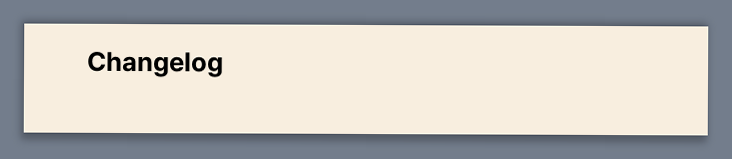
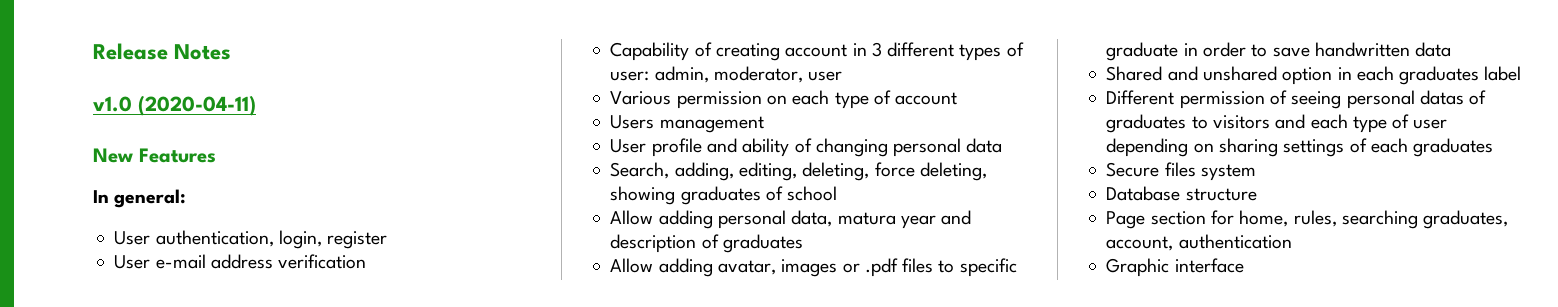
- Changelog
+ Release Notes
+ v1.0 (2020-04-11)
+ New Features
+ In general:
+ User authentication, login, register
+ User e-mail address verification
+ Capability of creating account in 3 different types of user: admin, moderator, user
+ Various permission on each type of account
+ Users management
+ User profile and ability of changing personal data
+ Search, adding, editing, deleting, force deleting, showing graduates of school
+ Allow adding personal data, matura year and description of graduates
+ Allow adding avatar, images or .pdf files to specific graduate in order to save handwritten data
+ Shared and unshared option in each graduates label
+ Different permission of seeing personal datas of graduates to visitors and each type of user depending on sharing settings of each graduates
+ Secure files system
+ Database structure
+ Page section for home, rules, searching graduates, account, authentication
+ Graphic interface

